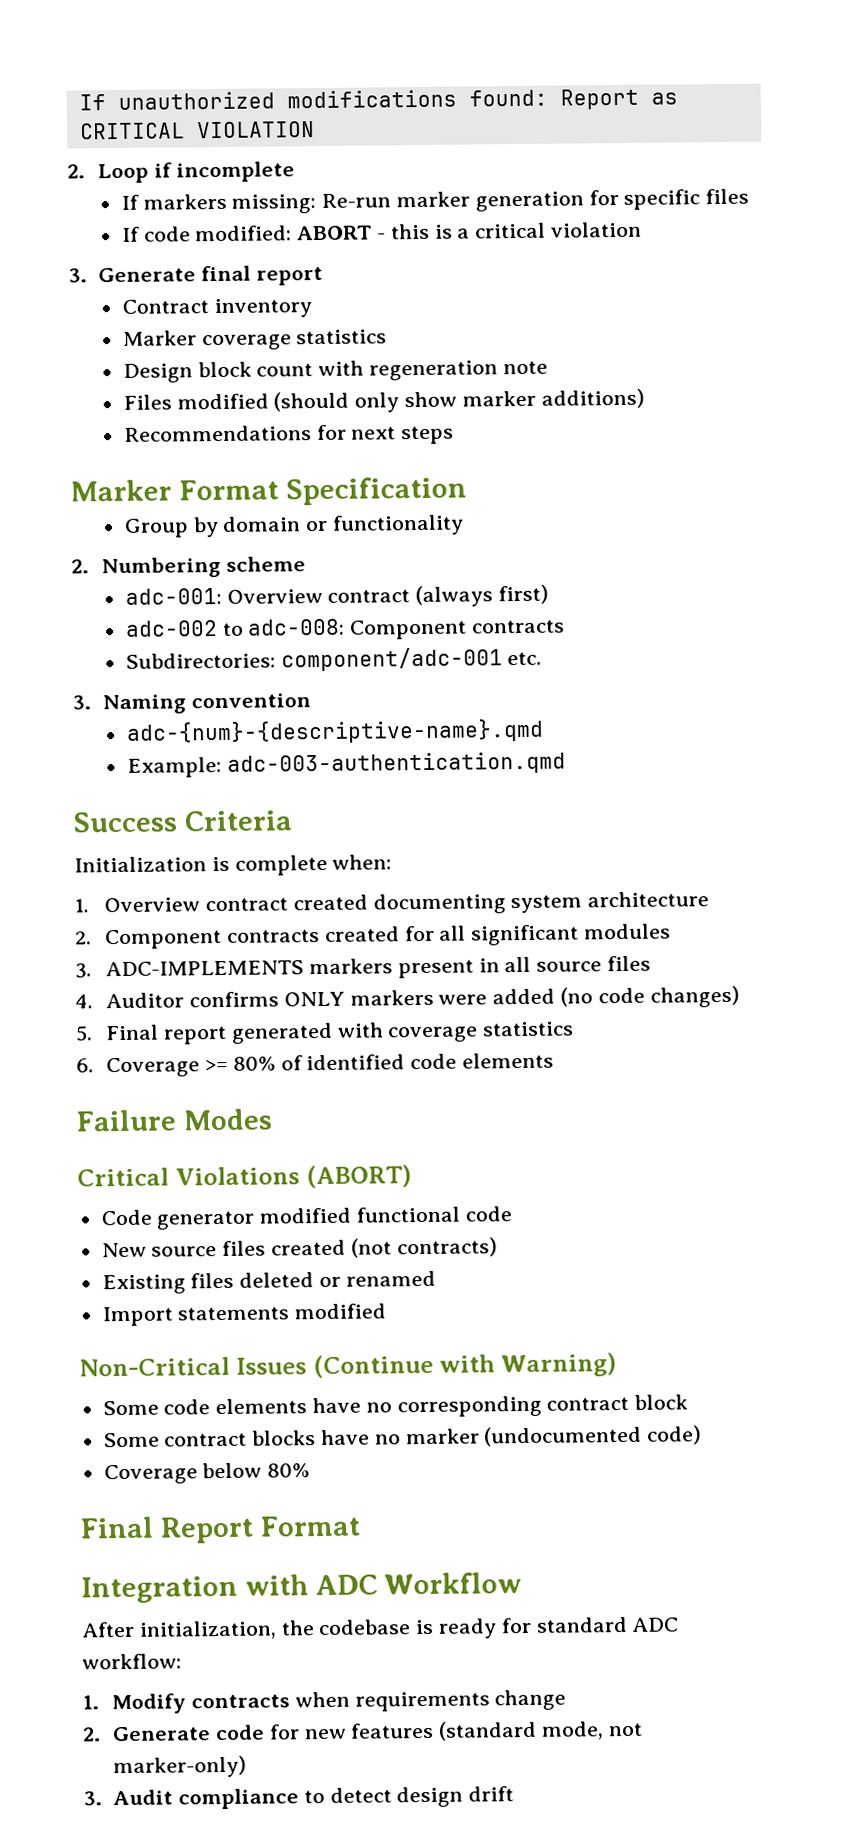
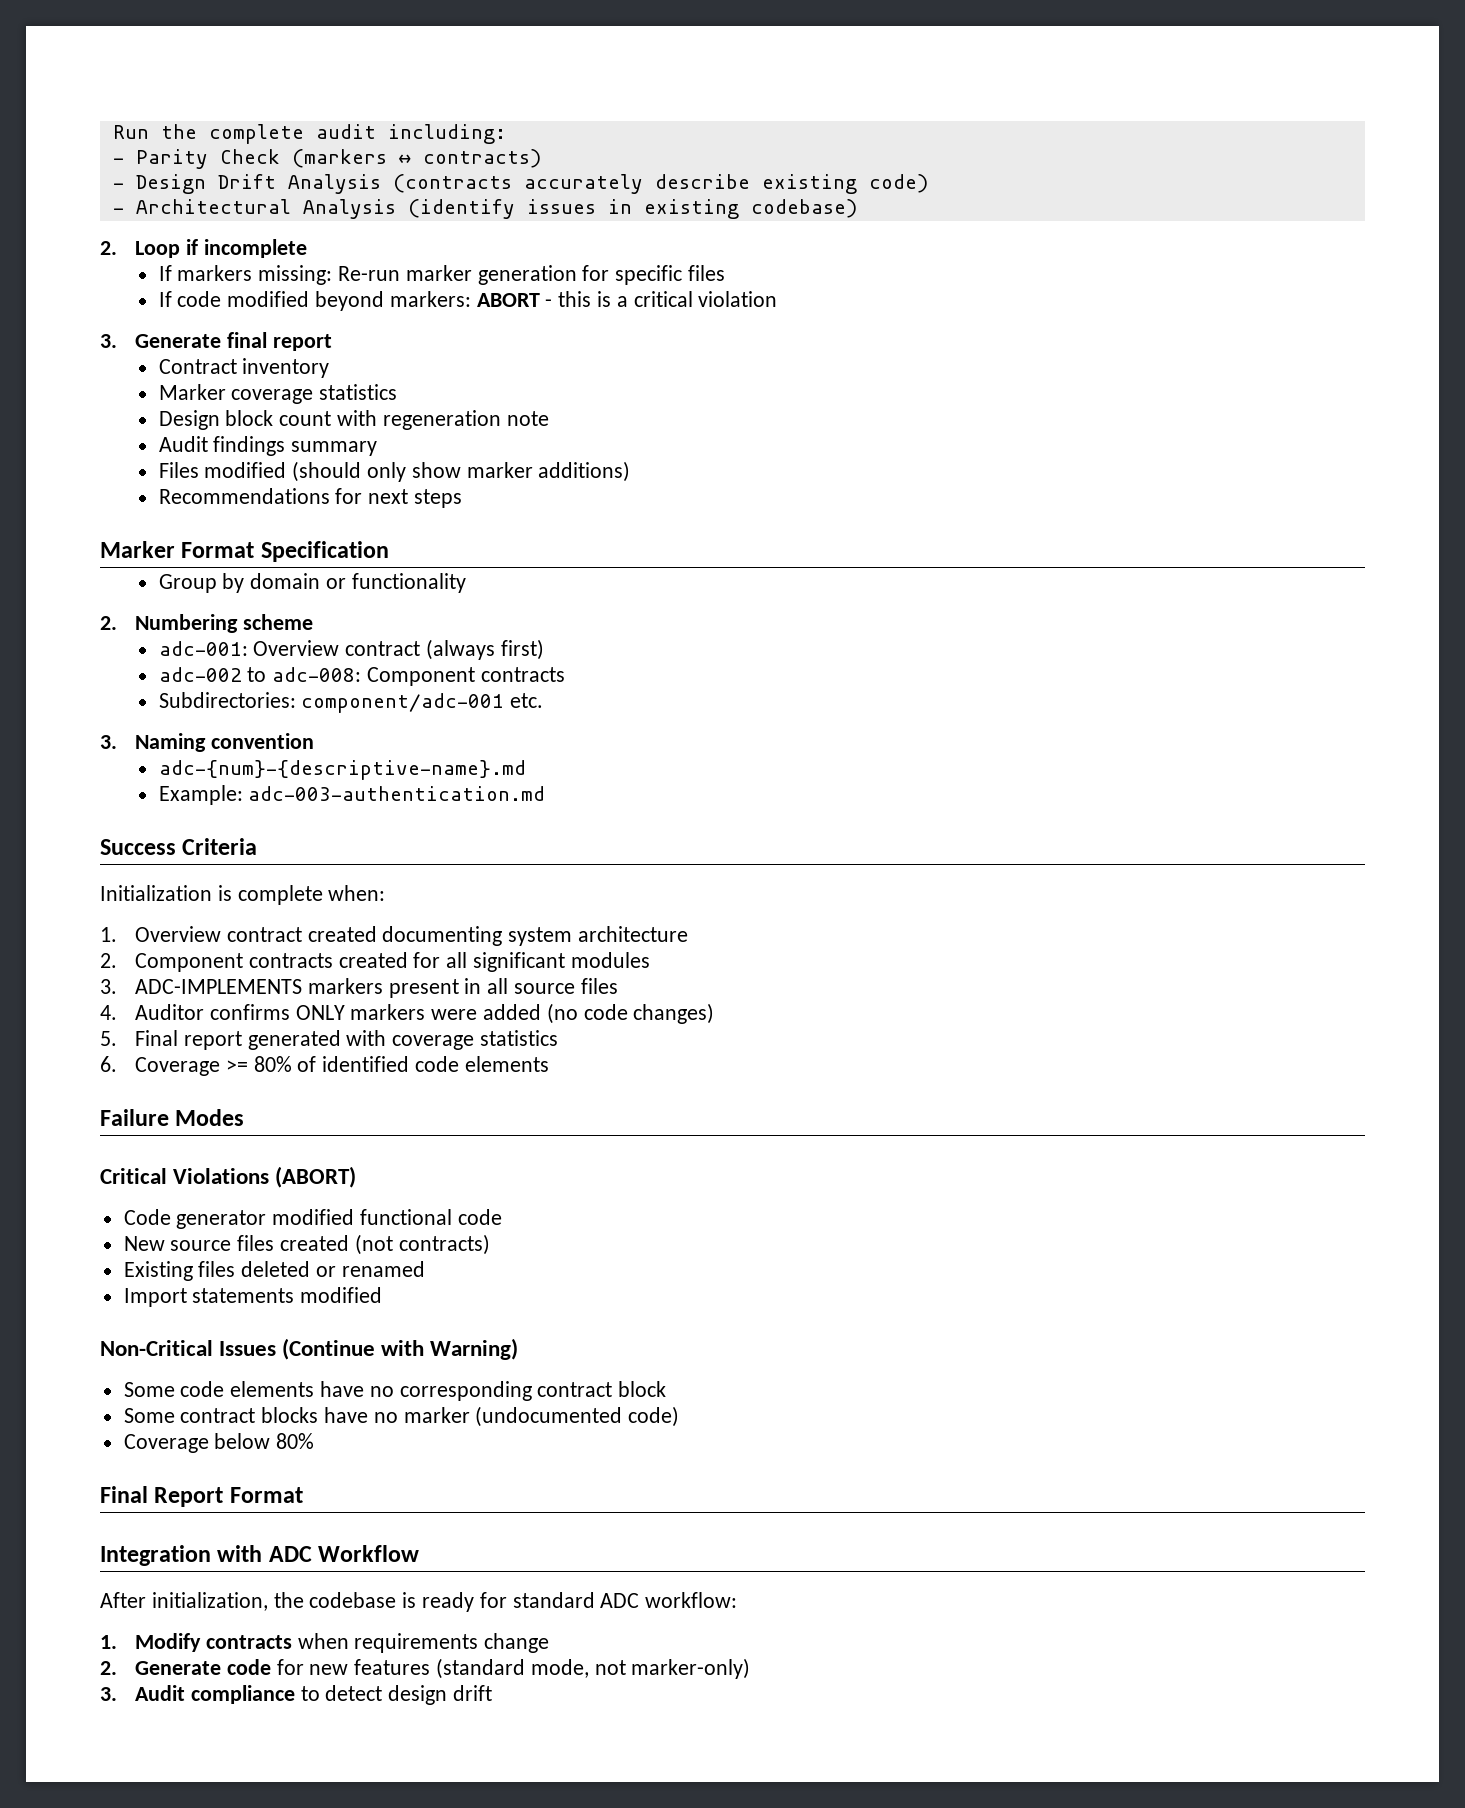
- If unauthorized modifications found: Report as CRITICAL VIOLATION
+ Run the complete audit including:
+ - Parity Check (markers ↔ contracts)
+ - Design Drift Analysis (contracts accurately describe existing code)
+ - Architectural Analysis (identify issues in existing codebase)
- If code modified: ABORT - this is a critical violation
+ If code modified beyond markers: ABORT - this is a critical violation
+ Audit findings summary
- adc-{num}-{descriptive-name}.qmd
+ adc-{num}-{descriptive-name}.md
- Example: adc-003-authentication.qmd
+ Example: adc-003-authentication.md

